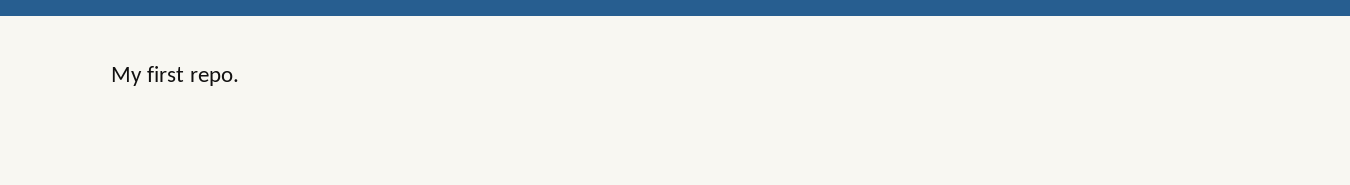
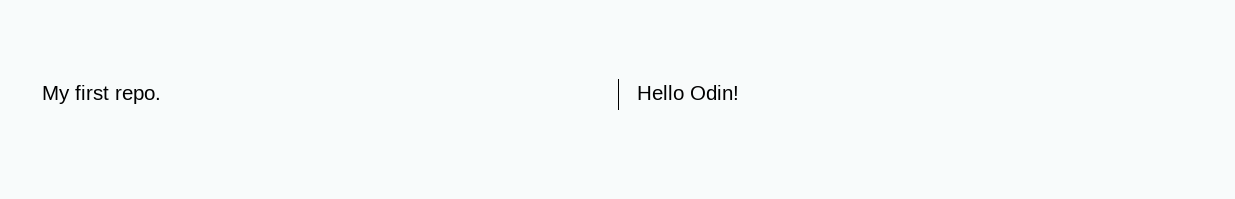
+ Hello Odin!

